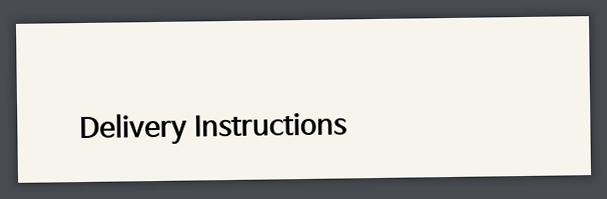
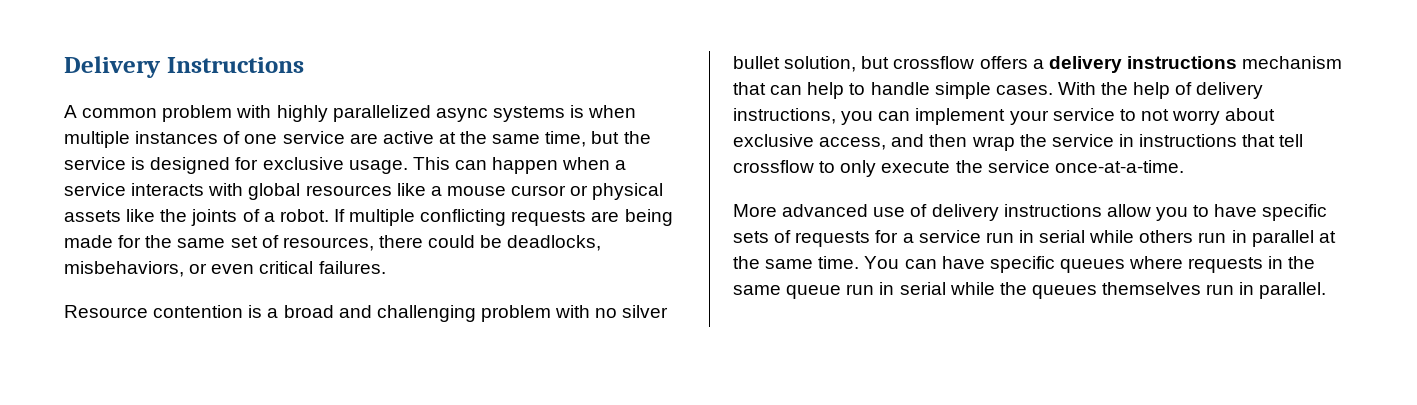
+ A common problem with highly parallelized async systems is when multiple instances of one service are active at the same time, but the service is designed for exclusive usage. This can happen when a service interacts with global resources like a mouse cursor or physical assets like the joints of a robot. If multiple conflicting requests are being made for the same set of resources, there could be deadlocks, misbehaviors, or even critical failures.
+ Resource contention is a broad and challenging problem with no silver bullet solution, but crossflow offers a delivery instructions mechanism that can help to handle simple cases. With the help of delivery instructions, you can implement your service to not worry about exclusive access, and then wrap the service in instructions that tell crossflow to only execute the service once-at-a-time.
+ More advanced use of delivery instructions allow you to have specific sets of requests for a service run in serial while others run in parallel at the same time. You can have specific queues where requests in the same queue run in serial while the queues themselves run in parallel.

